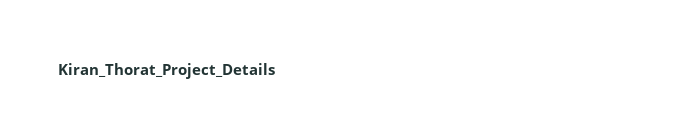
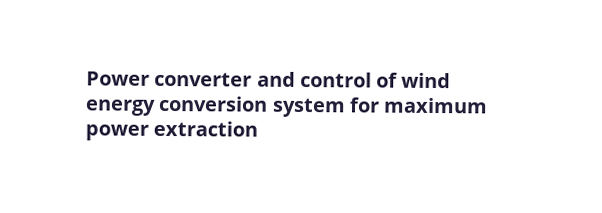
- Kiran_Thorat_Project_Details
+ Power converter and control of wind energy conversion system for maximum power extraction

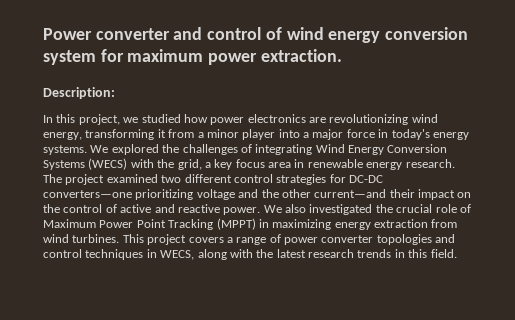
- Power converter and control of wind energy conversion system for maximum power extraction
+ Power converter and control of wind energy conversion system for maximum power extraction.
+ Description:
+ In this project, we studied how power electronics are revolutionizing wind energy, transforming it from a minor player into a major force in today's energy systems. We explored the challenges of integrating Wind Energy Conversion Systems (WECS) with the grid, a key focus area in renewable energy research. The project examined two different control strategies for DC-DC converters—one prioritizing voltage and the other current—and their impact on the control of active and reactive power. We also investigated the crucial role of Maximum Power Point Tracking (MPPT) in maximizing energy extraction from wind turbines. This project covers a range of power converter topologies and control techniques in WECS, along with the latest research trends in this field.

